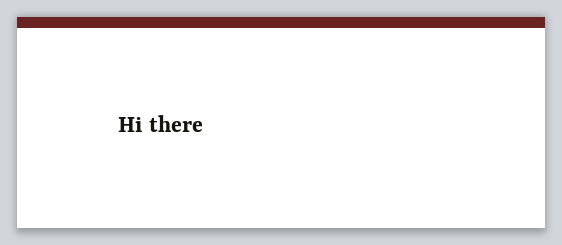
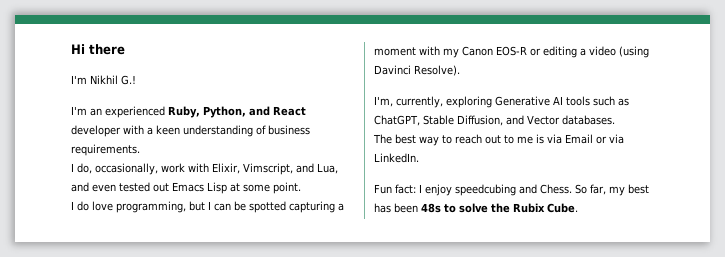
+ I'm Nikhil G.!
+ I'm an experienced Ruby, Python, and React developer with a keen understanding of business requirements.
+ I do, occasionally, work with Elixir, Vimscript, and Lua, and even tested out Emacs Lisp at some point.
+ I do love programming, but I can be spotted capturing a moment with my Canon EOS-R or editing a video (using Davinci Resolve).
+ I'm, currently, exploring Generative AI tools such as ChatGPT, Stable Diffusion, and Vector databases.
+ The best way to reach out to me is via Email or via LinkedIn.
+ Fun fact: I enjoy speedcubing and Chess. So far, my best has been 48s to solve the Rubix Cube.

